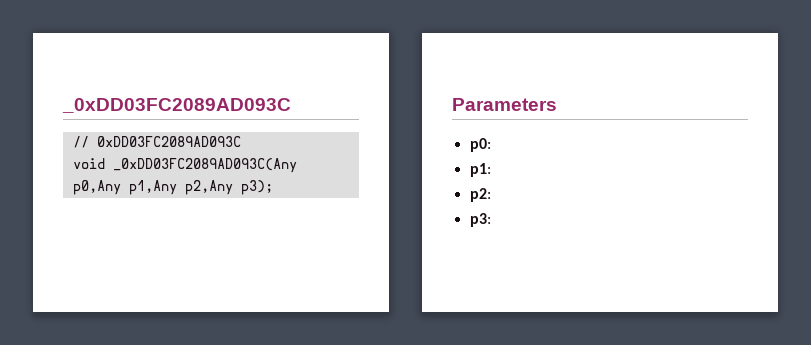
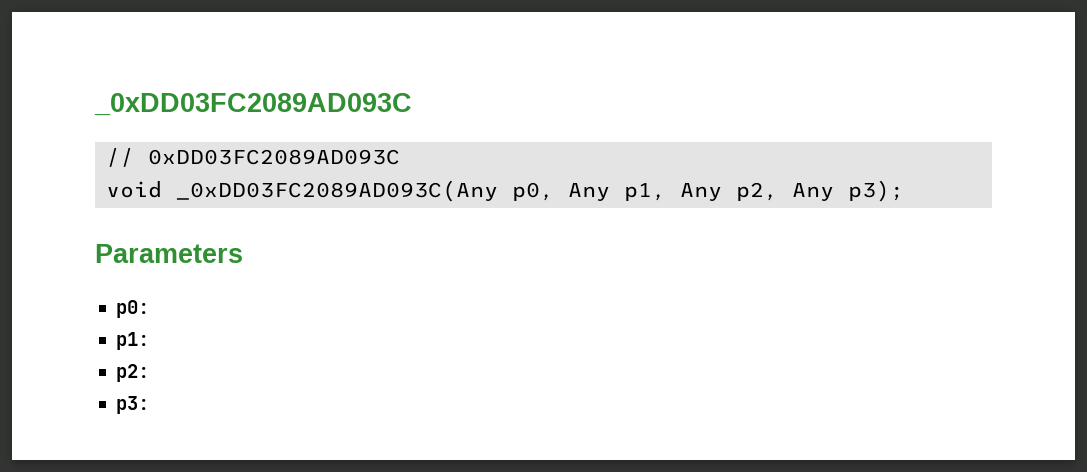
- void _0xDD03FC2089AD093C(Any p0,Any p1,Any p2,Any p3);
+ void _0xDD03FC2089AD093C(Any p0, Any p1, Any p2, Any p3);

